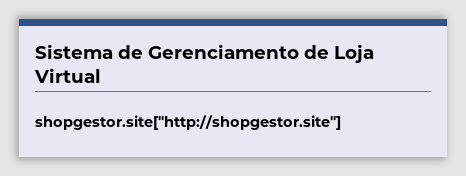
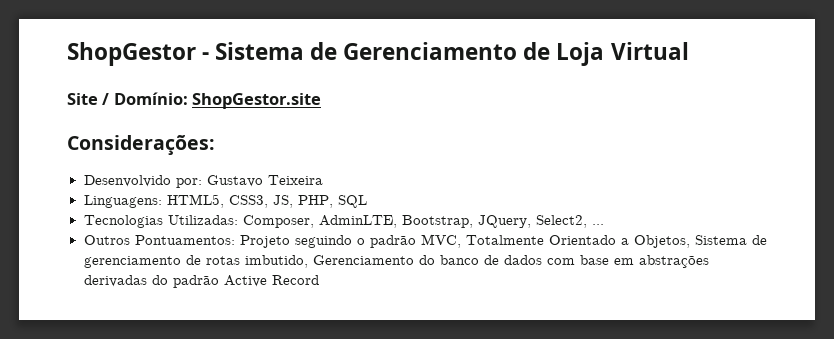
- Sistema de Gerenciamento de Loja Virtual
+ ShopGestor - Sistema de Gerenciamento de Loja Virtual
- shopgestor.site["http://shopgestor.site"]
+ Site / Domínio: ShopGestor.site
+ Considerações:
+ Desenvolvido por: Gustavo Teixeira
+ Linguagens: HTML5, CSS3, JS, PHP, SQL
+ Tecnologias Utilizadas: Composer, AdminLTE, Bootstrap, JQuery, Select2, ...
+ Outros Pontuamentos: Projeto seguindo o padrão MVC, Totalmente Orientado a Objetos, Sistema de gerenciamento de rotas imbutido, Gerenciamento do banco de dados com base em abstrações derivadas do padrão Active Record

